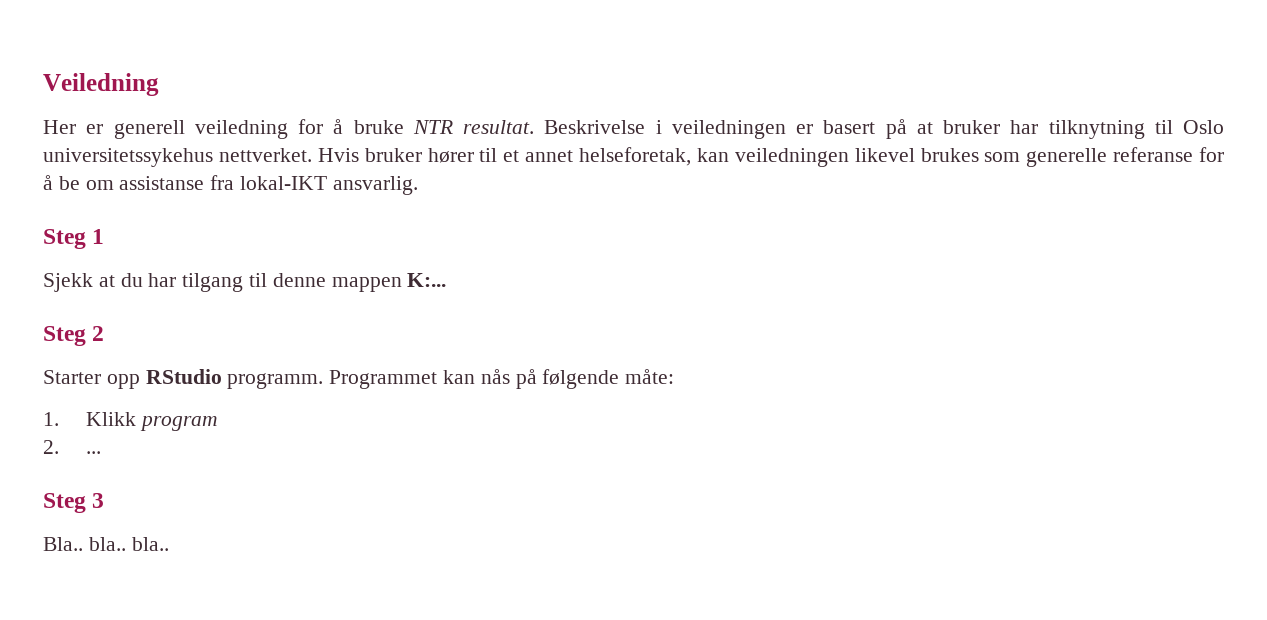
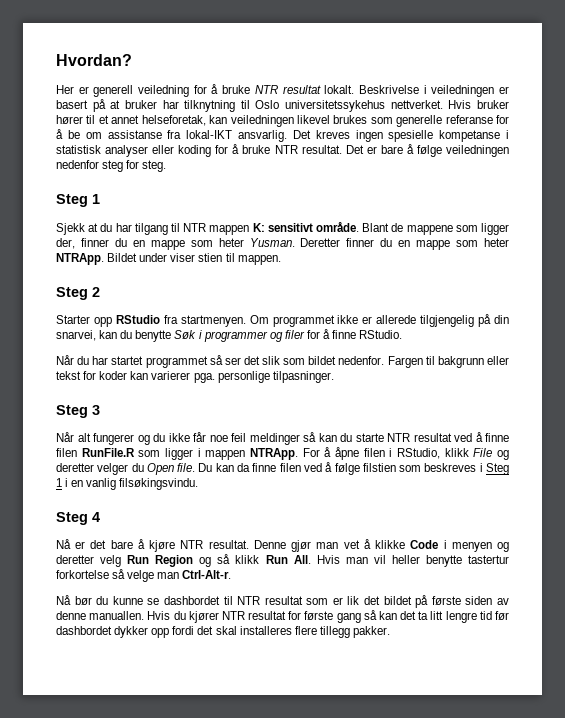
- Veiledning
+ Hvordan?
- Her er generell veiledning for å bruke NTR resultat.
+ Her er generell veiledning for å bruke NTR resultat lokalt.
+ Det kreves ingen spesielle kompetanse i statistisk analyser eller koding for å bruke NTR resultat. Det er bare å følge veiledningen nedenfor steg for steg.
- Sjekk at du har tilgang til denne mappen K:...
+ Sjekk at du har tilgang til NTR mappen K: sensitivt område. Blant de mappene som ligger der, finner du en mappe som heter Yusman. Deretter finner du en mappe som heter NTRApp. Bildet under viser stien til mappen.
- Starter opp RStudio programm. Programmet kan nås på følgende måte:
- 1. Klikk program
- 2. ...
+ Starter opp RStudio fra startmenyen. Om programmet ikke er allerede tilgjengelig på din snarvei, kan du benytte Søk i programmer og filer for å finne RStudio.
+ Når du har startet programmet så ser det slik som bildet nedenfor. Fargen til bakgrunn eller tekst for koder kan varierer pga. personlige tilpasninger.
  Steg 3
- Bla.. bla.. bla..
+ Når alt fungerer og du ikke får noe feil meldinger så kan du starte NTR resultat ved å finne filen RunFile.R som ligger i mappen NTRApp. For å åpne filen i RStudio, klikk File og deretter velger du Open file. Du kan da finne filen ved å følge filstien som beskreves i Steg 1 i en vanlig filsøkingsvindu.
+ Steg 4
+ Nå er det bare å kjøre NTR resultat. Denne gjør man vet å klikke Code i menyen og deretter velg Run Region og så klikk Run All. Hvis man vil heller benytte tastertur forkortelse så velge man Ctrl-Alt-r.
+ Nå bør du kunne se dashbordet til NTR resultat som er lik det bildet på første siden av denne manuallen. Hvis du kjører NTR resultat for første gang så kan det ta litt lengre tid før dashbordet dykker opp fordi det skal installeres flere tillegg pakker.

